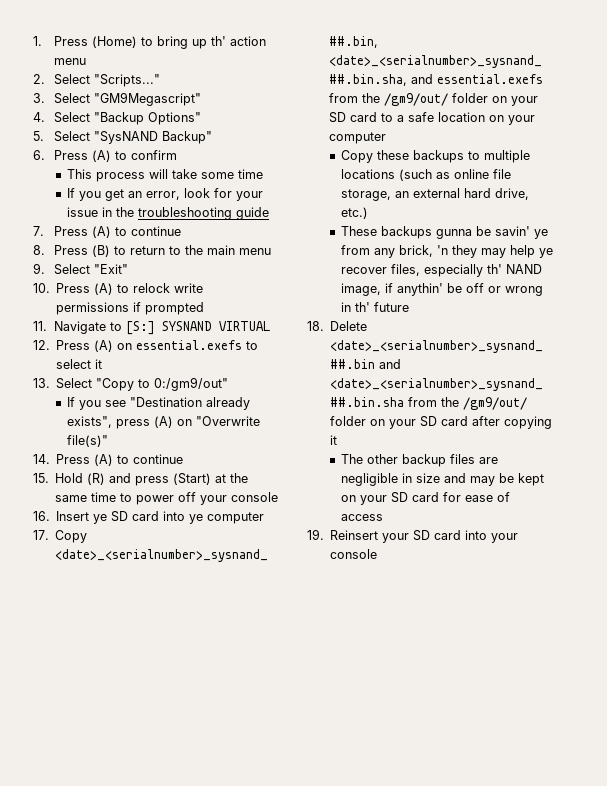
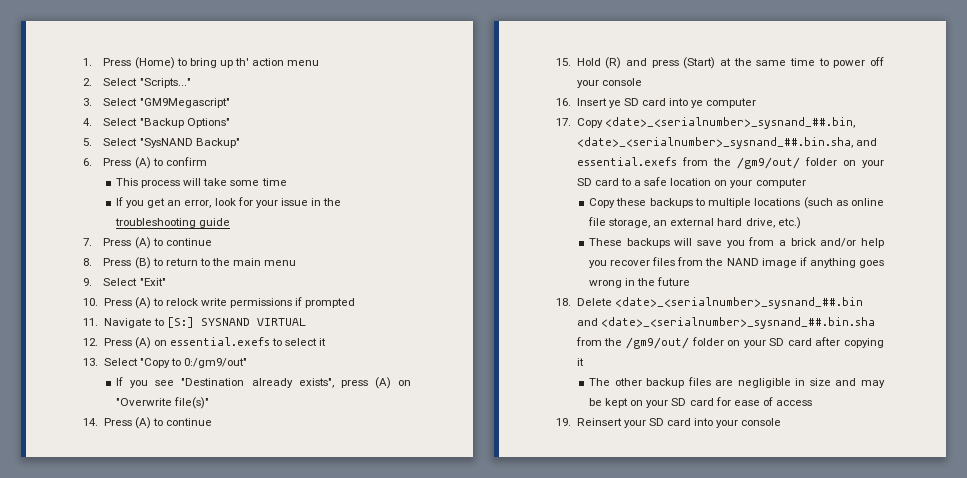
- These backups gunna be savin' ye from any brick, 'n they may help ye recover files, especially th' NAND image, if anythin' be off or wrong in th' future
+ These backups will save you from a brick and/or help you recover files from the NAND image if anything goes wrong in the future

